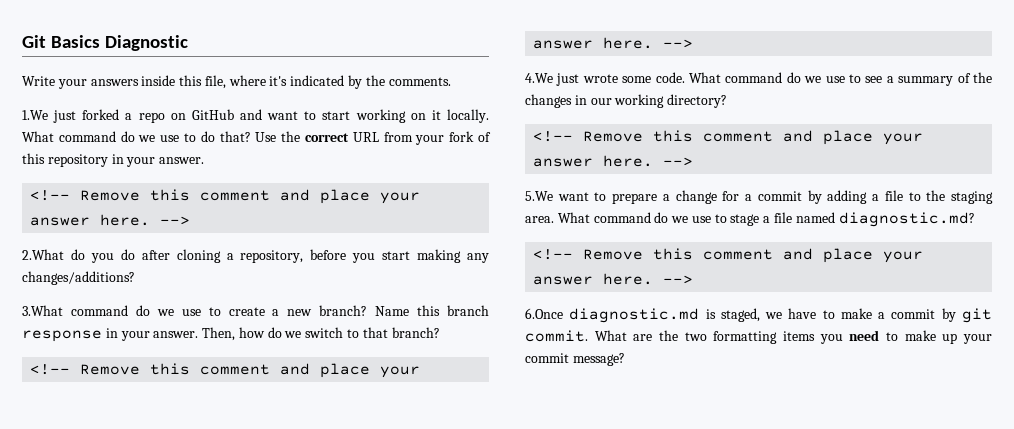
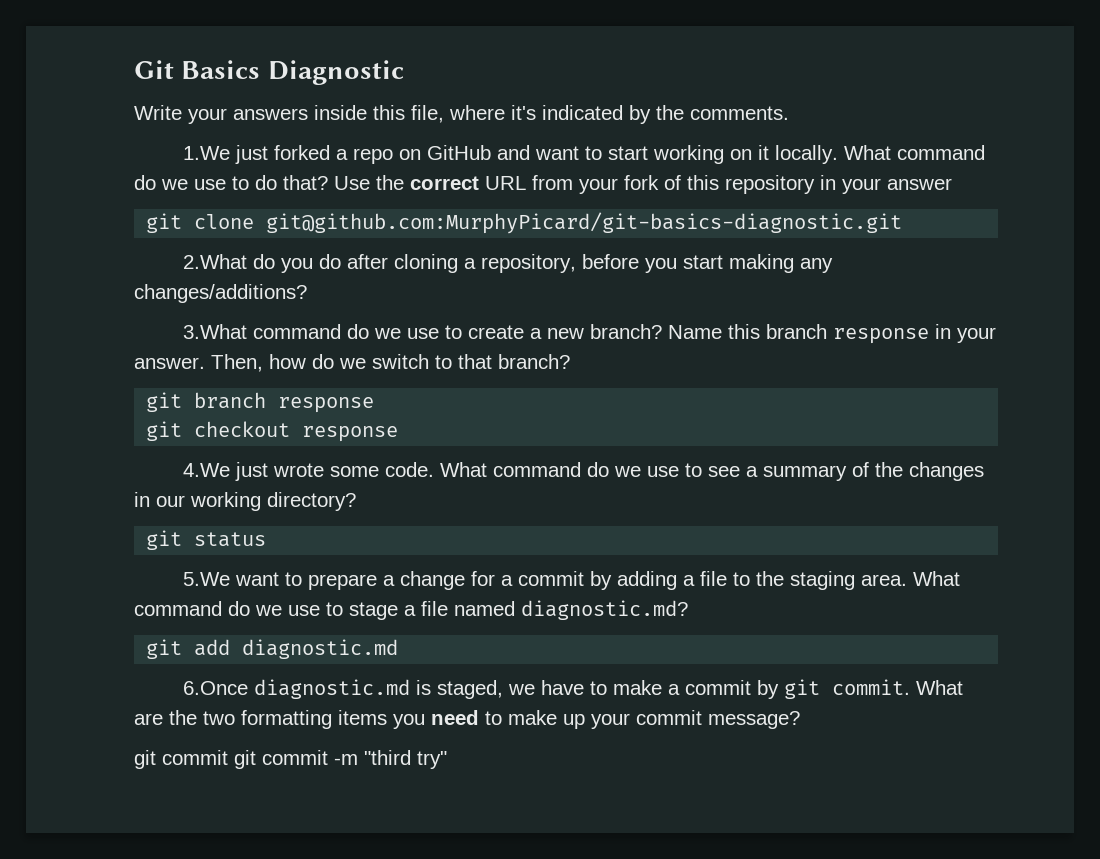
- Use the correct URL from your fork of this repository in your answer.
- <!-- Remove this comment and place your answer here. -->
+ Use the correct URL from your fork of this repository in your answer
+ git clone git@github.com:MurphyPicard/git-basics-diagnostic.git
  Then, how do we switch to that branch?
- <!-- Remove this comment and place your answer here. -->
+ git branch response
+ git checkout response
  What command do we use to see a summary of the changes in our working directory?
- <!-- Remove this comment and place your answer here. -->
+ git status
  What command do we use to stage a file named diagnostic.md?
- <!-- Remove this comment and place your answer here. -->
+ git add diagnostic.md
+ git commit git commit -m "third try"

